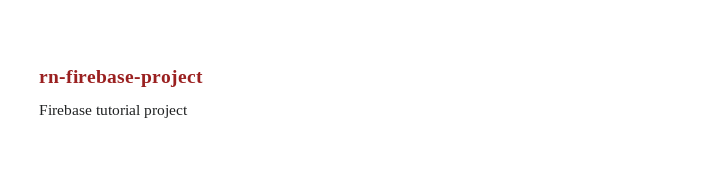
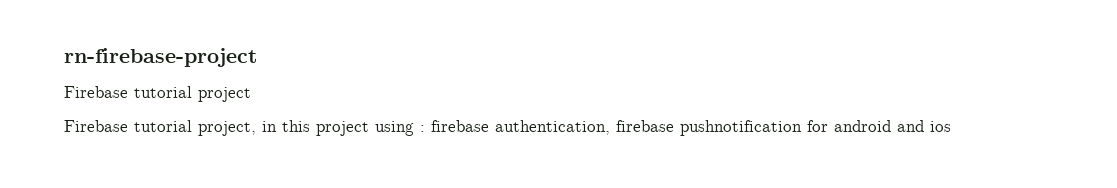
+ Firebase tutorial project, in this project using : firebase authentication, firebase pushnotification for android and ios

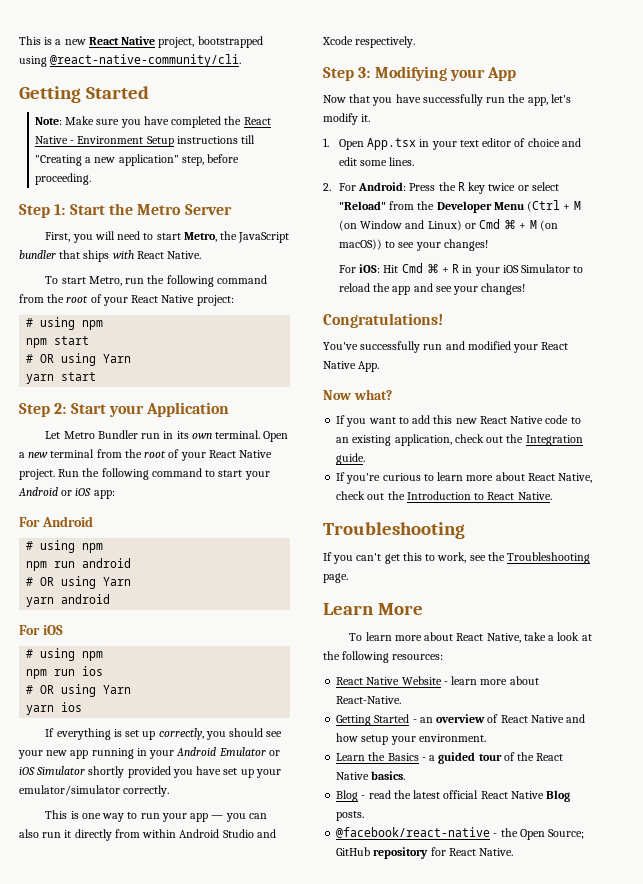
- rn-firebase-project
- Firebase tutorial project
- Firebase tutorial project, in this project using : firebase authentication, firebase pushnotification for android and ios
+ This is a new React Native project, bootstrapped using @react-native-community/cli.
+ Getting Started
+ Note: Make sure you have completed the React Native - Environment Setup instructions till "Creating a new application" step, before proceeding.
+ Step 1: Start the Metro Server
+ First, you will need to start Metro, the JavaScript bundler that ships with React Native.
+ To start Metro, run the following command from the root of your React Native project:
+ # using npm
+ npm start
+ # OR using Yarn
+ yarn start
+ Step 2: Start your Application
+ Let Metro Bundler run in its own terminal. Open a new terminal from the root of your React Native project. Run the following command to start your Android or iOS app:
+ For Android
+ # using npm
+ npm run android
+ # OR using Yarn
+ yarn android
+ For iOS
+ # using npm
+ npm run ios
+ # OR using Yarn
+ yarn ios
+ If everything is set up correctly, you should see your new app running in your Android Emulator or iOS Simulator shortly provided you have set up your emulator/simulator correctly.
+ This is one way to run your app — you can also run it directly from within Android Studio and Xcode respectively.
+ Step 3: Modifying your App
+ Now that you have successfully run the app, let's modify it.
+ 1. Open App.tsx in your text editor of choice and edit some lines.
+ 2. For Android: Press the R key twice or select "Reload" from the Developer Menu (Ctrl + M (on Window and Linux) or Cmd ⌘ + M (on macOS)) to see your changes!
+ For iOS: Hit Cmd ⌘ + R in your iOS Simulator to reload the app and see your changes!
+ Congratulations!
+ You've successfully run and modified your React Native App.
+ Now what?
+ If you want to add this new React Native code to an existing application, check out the Integration guide.
+ If you're curious to learn more about React Native, check out the Introduction to React Native.
+ Troubleshooting
+ If you can't get this to work, see the Troubleshooting page.
+ Learn More
+ To learn more about React Native, take a look at the following resources:
+ React Native Website - learn more about React-Native.
+ Getting Started - an overview of React Native and how setup your environment.
+ Learn the Basics - a guided tour of the React Native basics.
+ Blog - read the latest official React Native Blog posts.
+ @facebook/react-native - the Open Source; GitHub repository for React Native.

